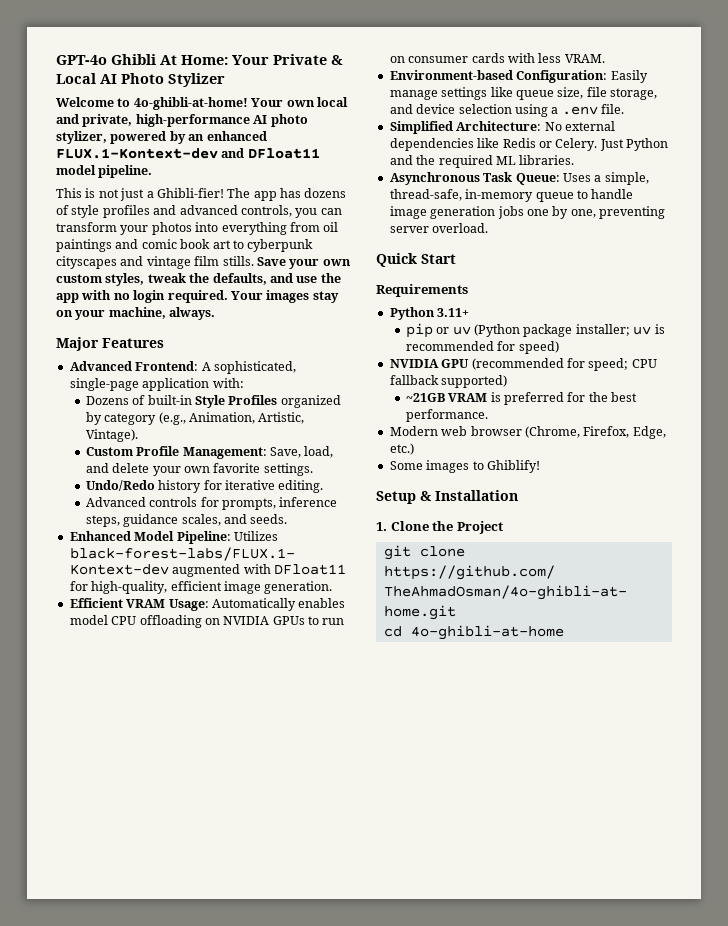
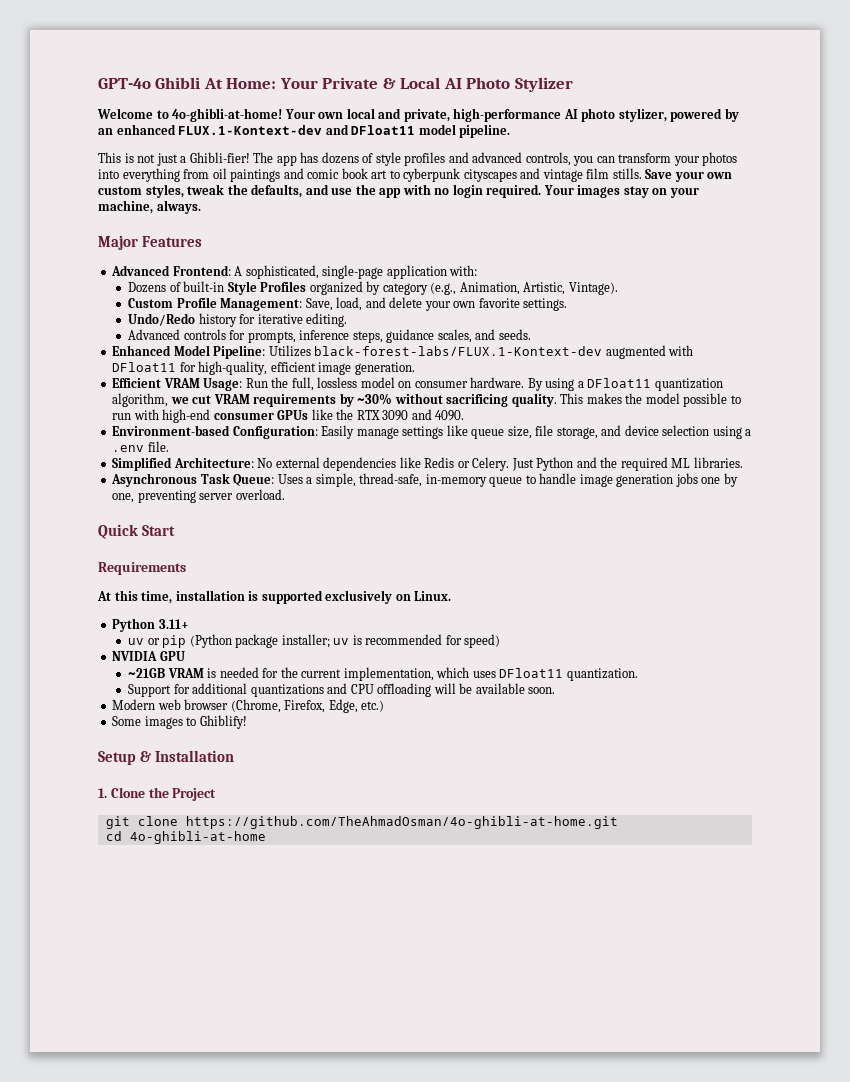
- Efficient VRAM Usage: Automatically enables model CPU offloading on NVIDIA GPUs to run on consumer cards with less VRAM.
+ Efficient VRAM Usage: Run the full, lossless model on consumer hardware. By using a DFloat11 quantization algorithm, we cut VRAM requirements by ~30% without sacrificing quality. This makes the model possible to run with high-end consumer GPUs like the RTX 3090 and 4090.
+ At this time, installation is supported exclusively on Linux.
- pip or uv (Python package installer; uv is recommended for speed)
+ uv or pip (Python package installer; uv is recommended for speed)
- NVIDIA GPU (recommended for speed; CPU fallback supported)
+ NVIDIA GPU
- ~21GB VRAM is preferred for the best performance.
+ ~21GB VRAM is needed for the current implementation, which uses DFloat11 quantization.
+ Support for additional quantizations and CPU offloading will be available soon.

